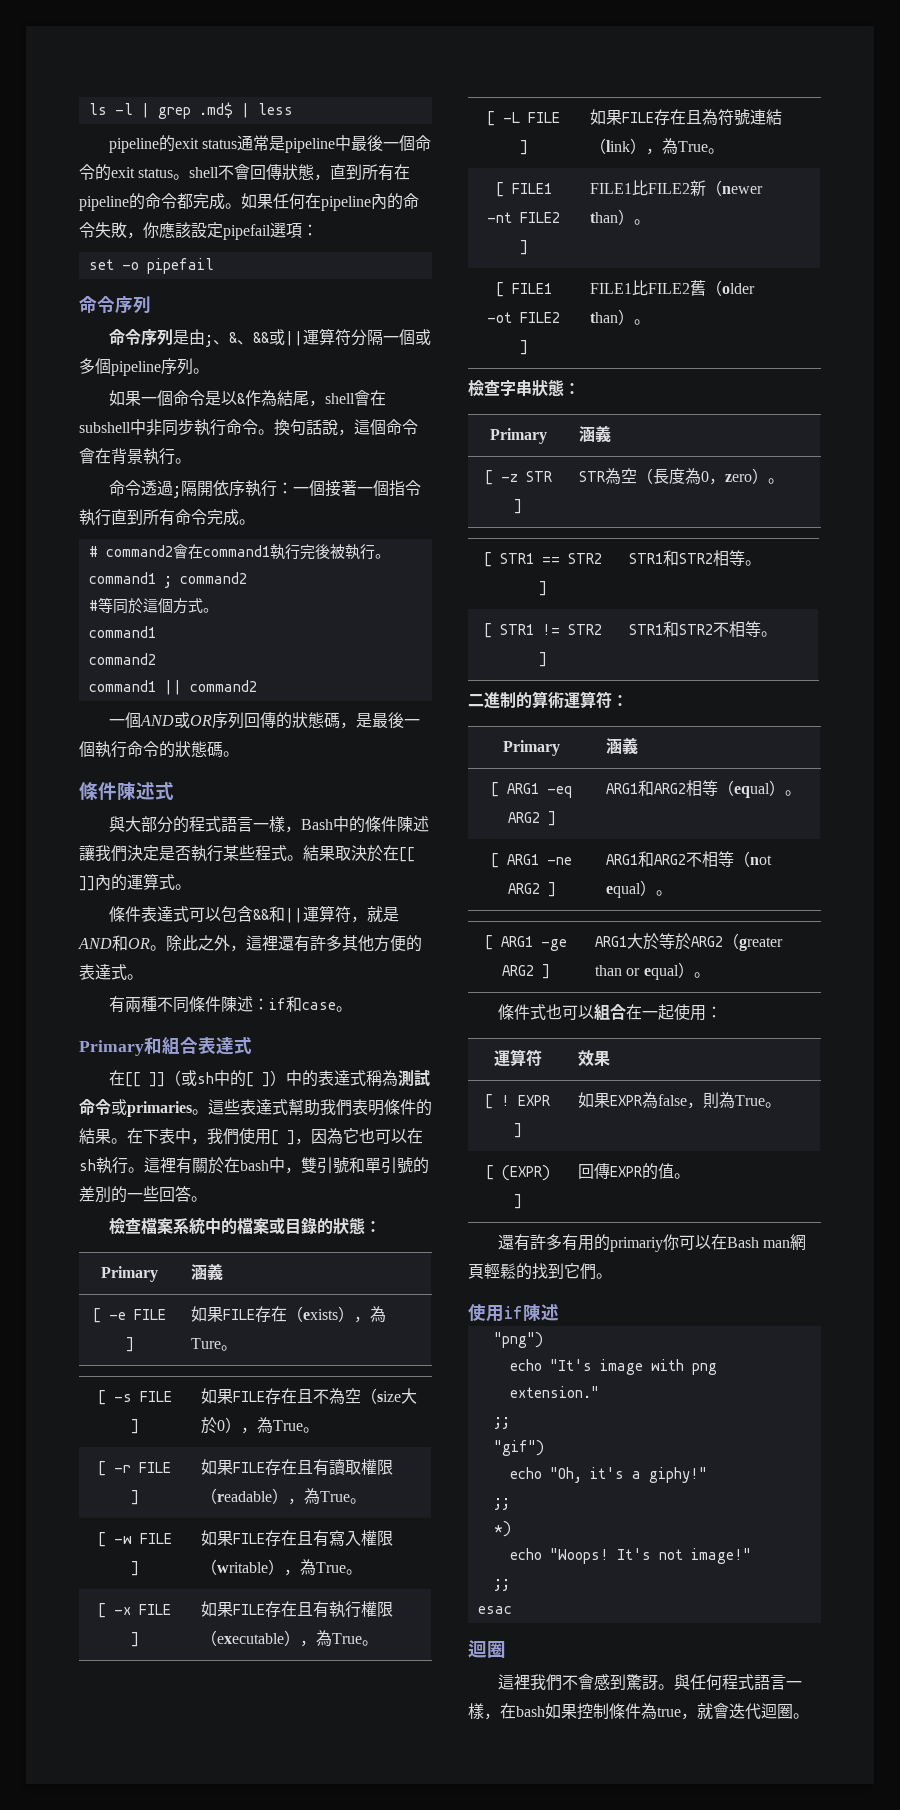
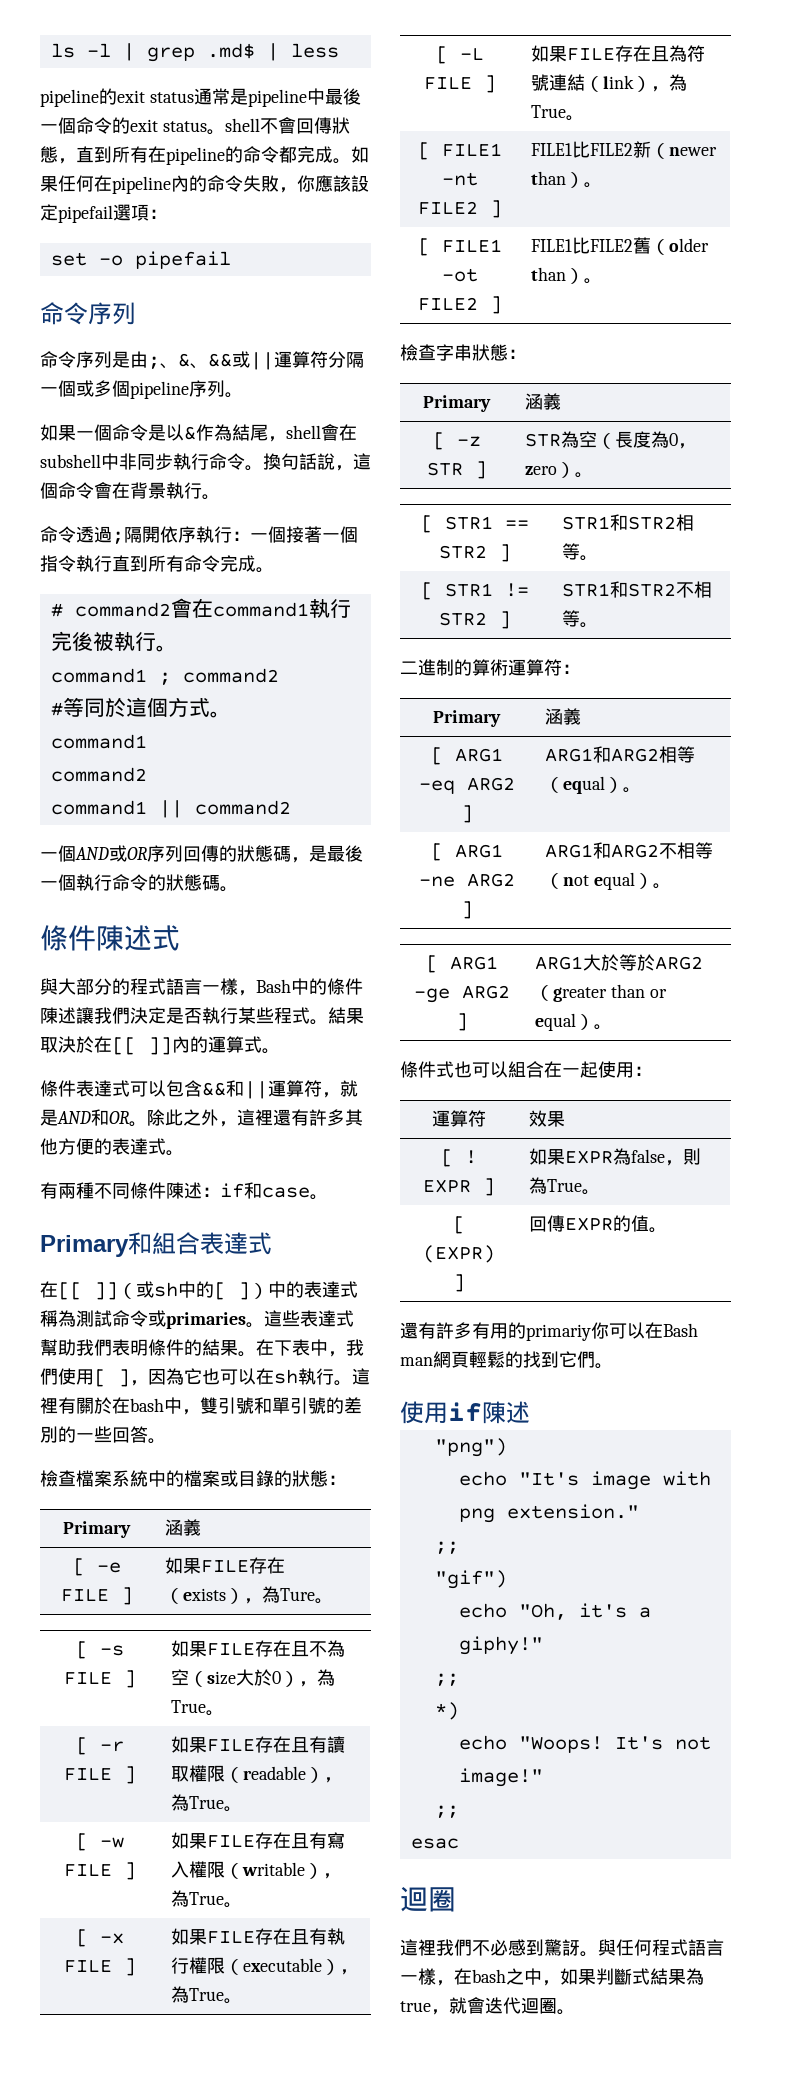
- 這裡我們不會感到驚訝。
+ 這裡我們不必感到驚訝。
- 與任何程式語言一樣，在bash如果控制條件為true，就會迭代迴圈。
+ 與任何程式語言一樣，在bash之中，如果判斷式結果為true，就會迭代迴圈。

